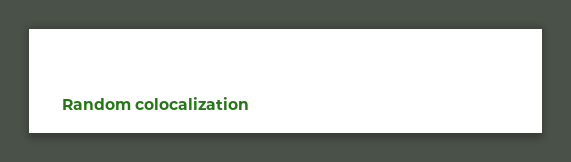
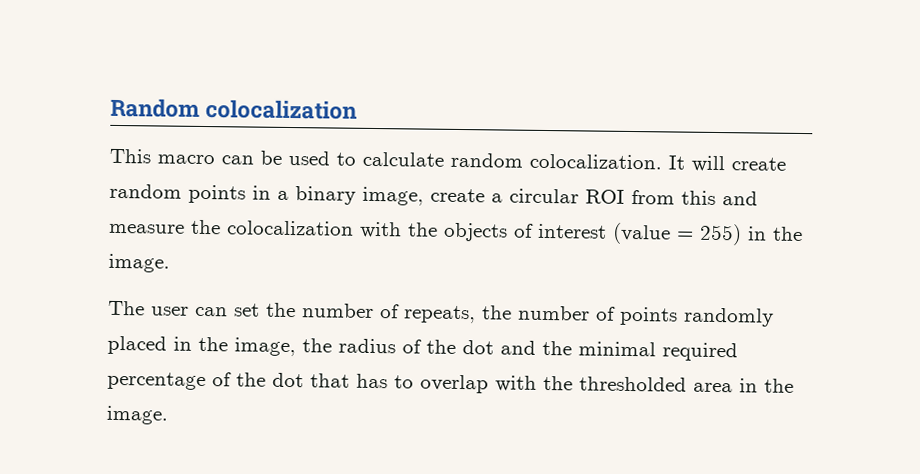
+ This macro can be used to calculate random colocalization. It will create random points in a binary image, create a circular ROI from this and measure the colocalization with the objects of interest (value = 255) in the image.
+ The user can set the number of repeats, the number of points randomly placed in the image, the radius of the dot and the minimal required percentage of the dot that has to overlap with the thresholded area in the image.

